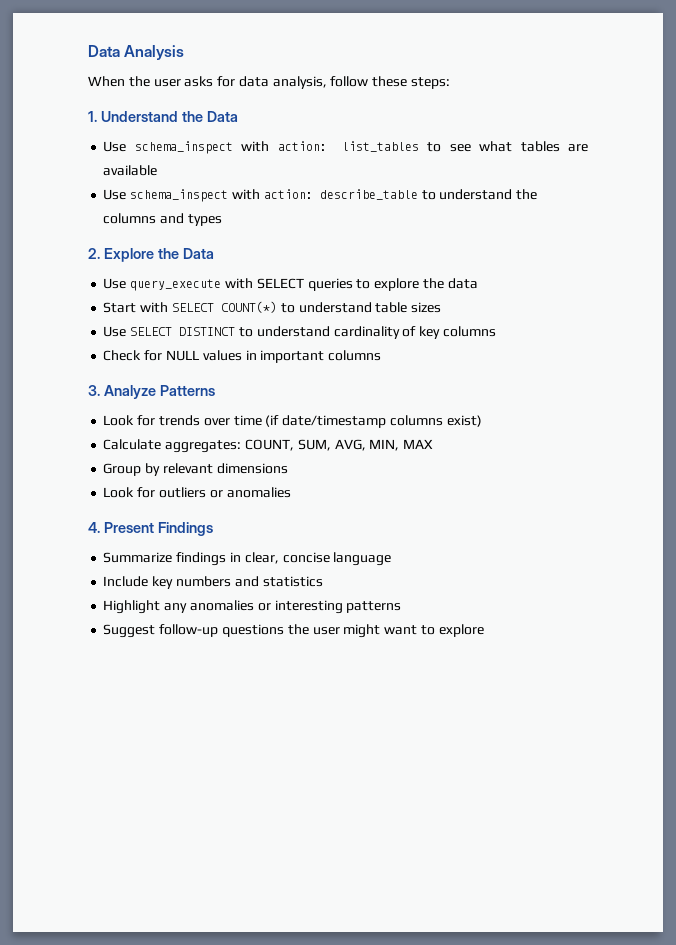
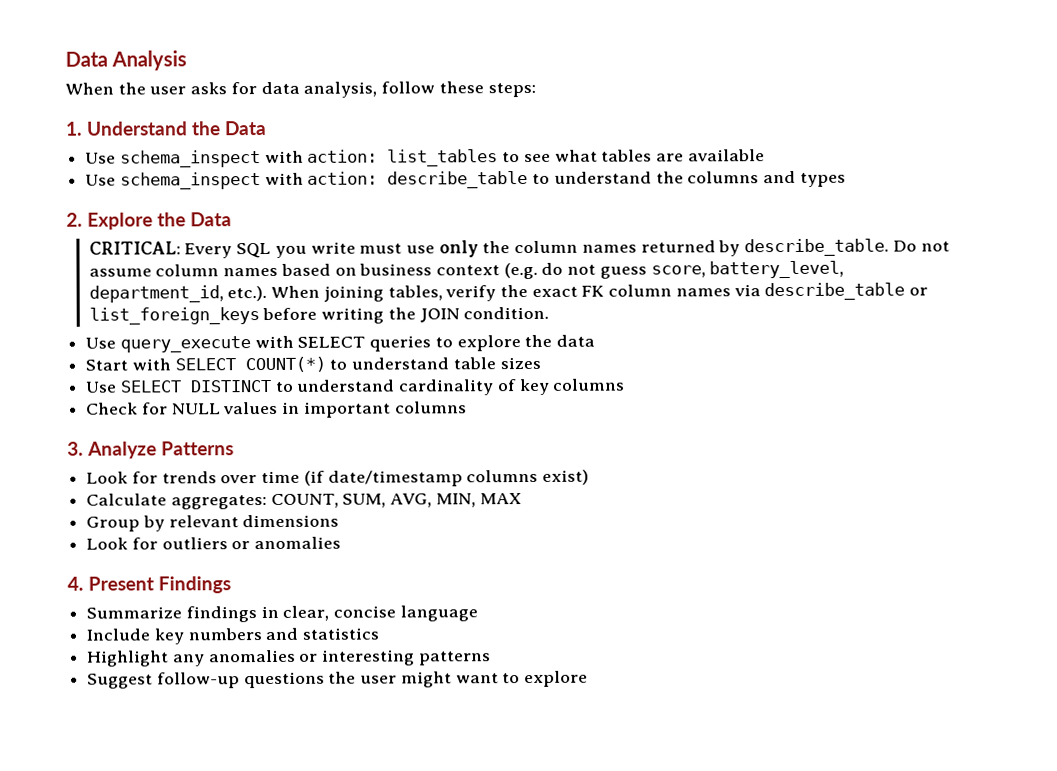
+ CRITICAL: Every SQL you write must use only the column names returned by describe_table. Do not assume column names based on business context (e.g. do not guess score, battery_level, department_id, etc.). When joining tables, verify the exact FK column names via describe_table or list_foreign_keys before writing the JOIN condition.

